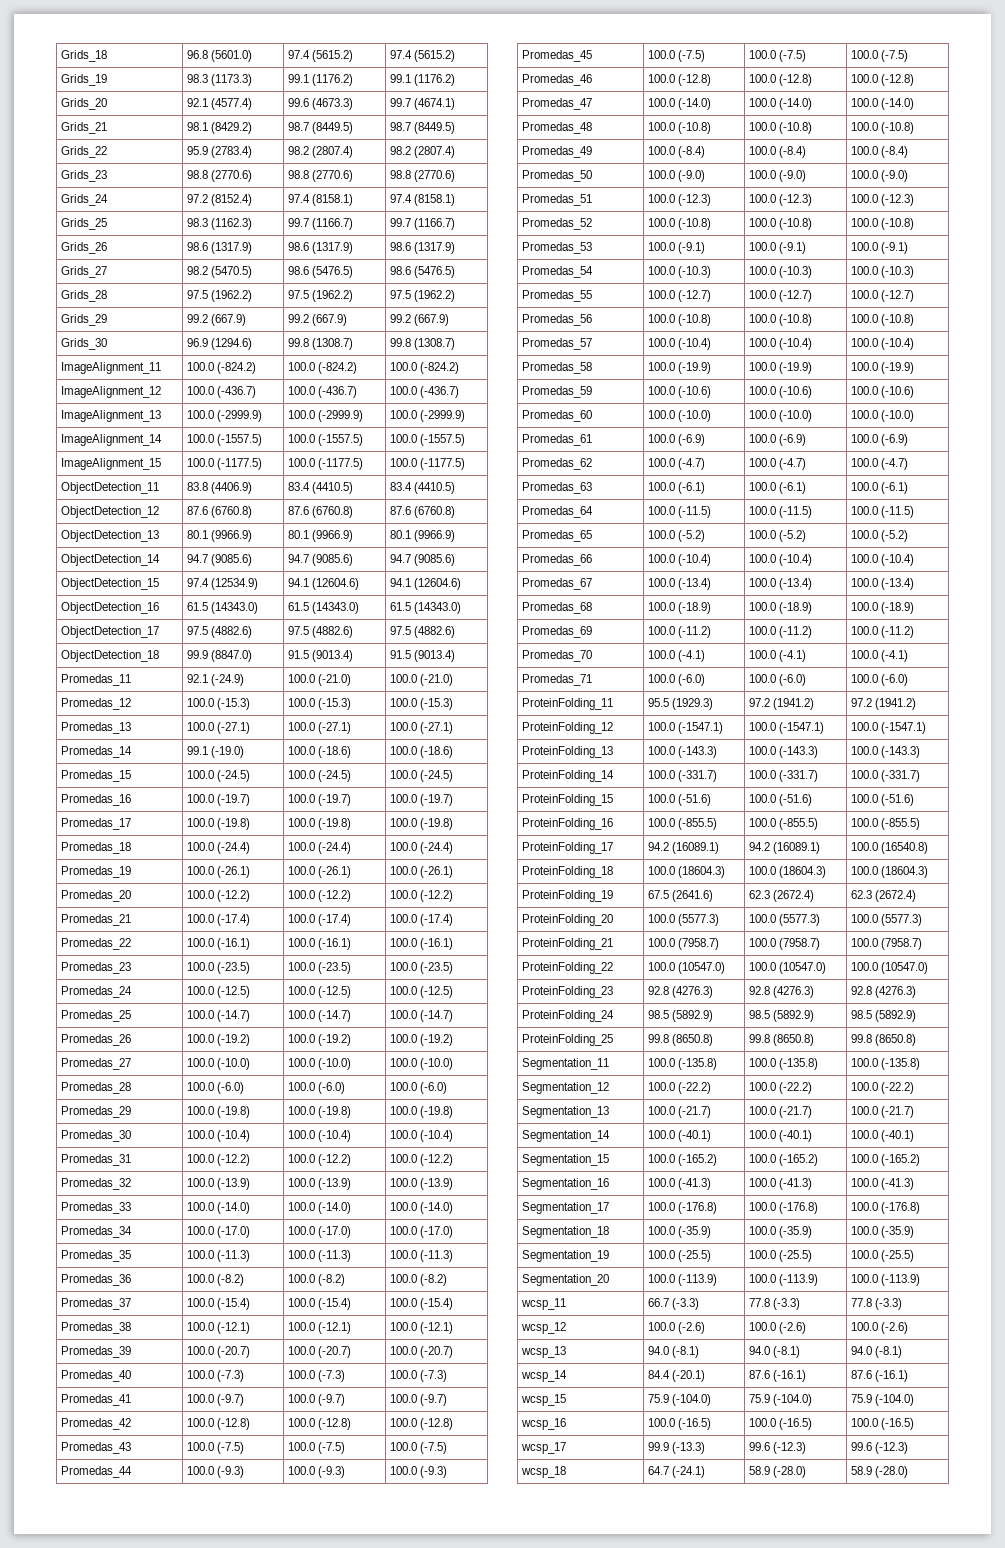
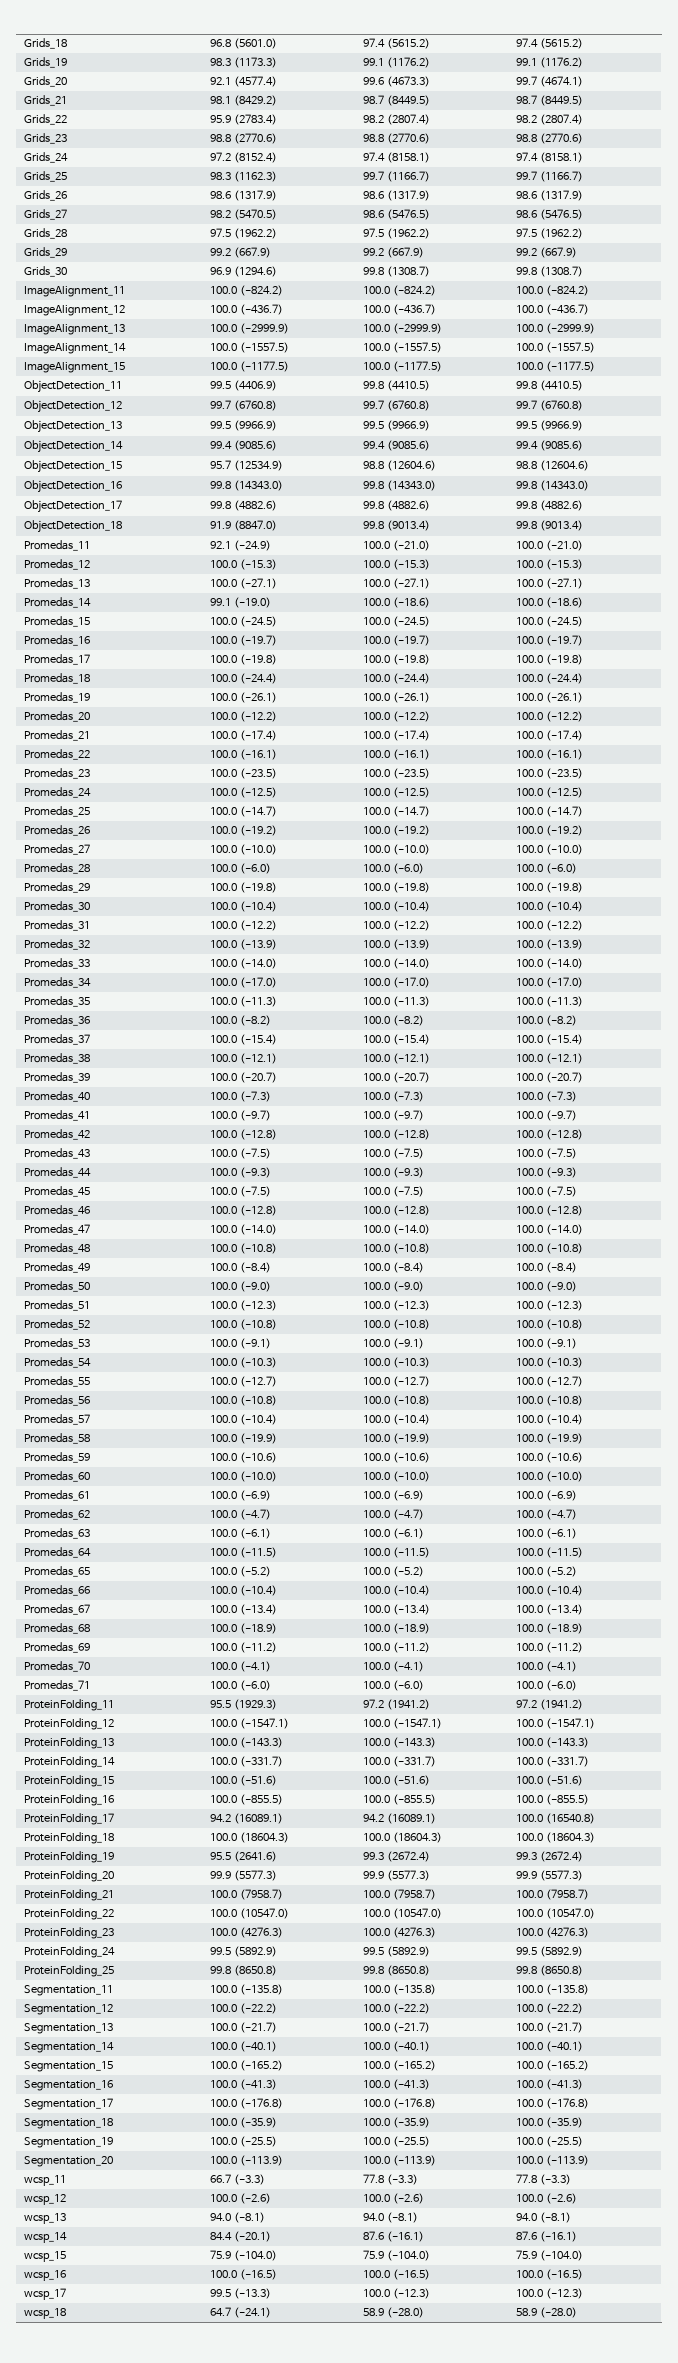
- ObjectDetection_11 | 83.8 (4406.9) | 83.4 (4410.5) | 83.4 (4410.5)
+ ObjectDetection_11 | 99.5 (4406.9) | 99.8 (4410.5) | 99.8 (4410.5)
- ObjectDetection_12 | 87.6 (6760.8) | 87.6 (6760.8) | 87.6 (6760.8)
+ ObjectDetection_12 | 99.7 (6760.8) | 99.7 (6760.8) | 99.7 (6760.8)
- ObjectDetection_13 | 80.1 (9966.9) | 80.1 (9966.9) | 80.1 (9966.9)
+ ObjectDetection_13 | 99.5 (9966.9) | 99.5 (9966.9) | 99.5 (9966.9)
- ObjectDetection_14 | 94.7 (9085.6) | 94.7 (9085.6) | 94.7 (9085.6)
+ ObjectDetection_14 | 99.4 (9085.6) | 99.4 (9085.6) | 99.4 (9085.6)
- ObjectDetection_15 | 97.4 (12534.9) | 94.1 (12604.6) | 94.1 (12604.6)
+ ObjectDetection_15 | 95.7 (12534.9) | 98.8 (12604.6) | 98.8 (12604.6)
- ObjectDetection_16 | 61.5 (14343.0) | 61.5 (14343.0) | 61.5 (14343.0)
+ ObjectDetection_16 | 99.8 (14343.0) | 99.8 (14343.0) | 99.8 (14343.0)
- ObjectDetection_17 | 97.5 (4882.6) | 97.5 (4882.6) | 97.5 (4882.6)
+ ObjectDetection_17 | 99.8 (4882.6) | 99.8 (4882.6) | 99.8 (4882.6)
- ObjectDetection_18 | 99.9 (8847.0) | 91.5 (9013.4) | 91.5 (9013.4)
+ ObjectDetection_18 | 91.9 (8847.0) | 99.8 (9013.4) | 99.8 (9013.4)
- ProteinFolding_19 | 67.5 (2641.6) | 62.3 (2672.4) | 62.3 (2672.4)
+ ProteinFolding_19 | 95.5 (2641.6) | 99.3 (2672.4) | 99.3 (2672.4)
- ProteinFolding_20 | 100.0 (5577.3) | 100.0 (5577.3) | 100.0 (5577.3)
+ ProteinFolding_20 | 99.9 (5577.3) | 99.9 (5577.3) | 99.9 (5577.3)
- ProteinFolding_23 | 92.8 (4276.3) | 92.8 (4276.3) | 92.8 (4276.3)
+ ProteinFolding_23 | 100.0 (4276.3) | 100.0 (4276.3) | 100.0 (4276.3)
- ProteinFolding_24 | 98.5 (5892.9) | 98.5 (5892.9) | 98.5 (5892.9)
+ ProteinFolding_24 | 99.5 (5892.9) | 99.5 (5892.9) | 99.5 (5892.9)
- wcsp_17 | 99.9 (-13.3) | 99.6 (-12.3) | 99.6 (-12.3)
+ wcsp_17 | 99.5 (-13.3) | 100.0 (-12.3) | 100.0 (-12.3)

